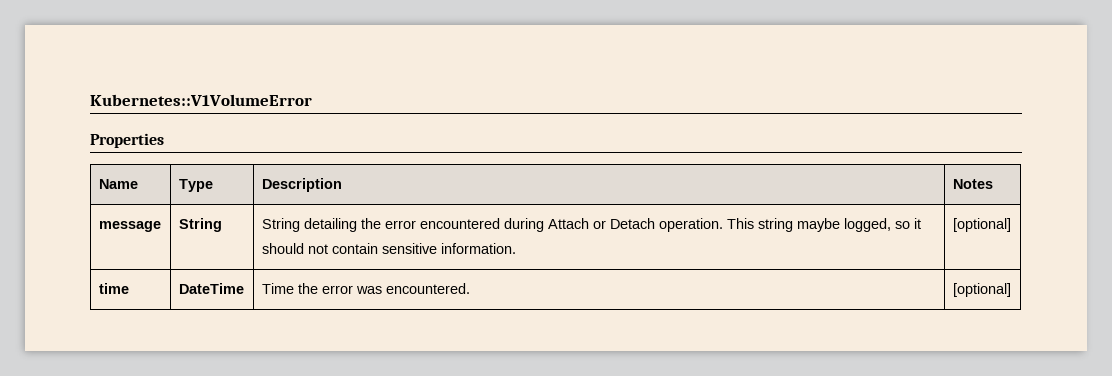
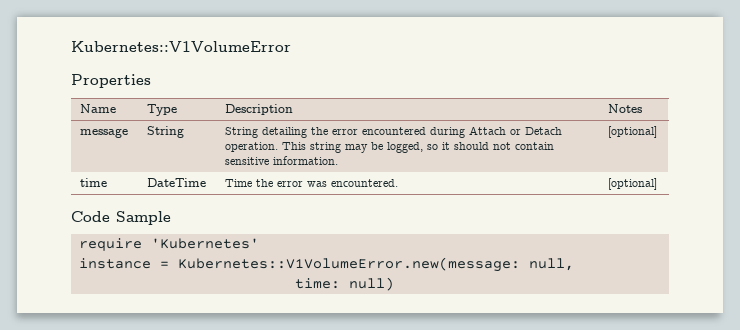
- message | String | String detailing the error encountered during Attach or Detach operation. This string maybe logged, so it should not contain sensitive information. | [optional]
+ message | String | String detailing the error encountered during Attach or Detach operation. This string may be logged, so it should not contain sensitive information. | [optional]
+ Code Sample
+ require 'Kubernetes'
+ instance = Kubernetes::V1VolumeError.new(message: null,
+ time: null)

